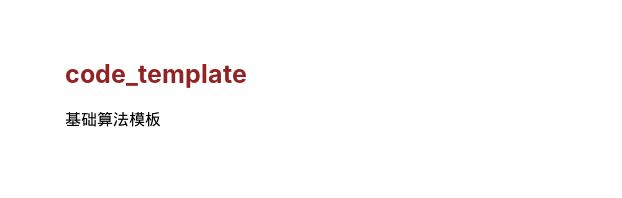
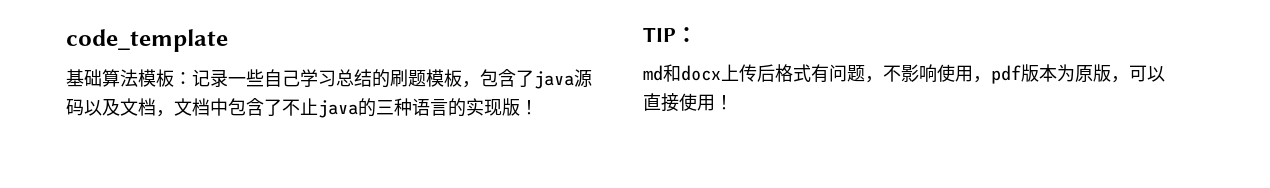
- 基础算法模板
+ 基础算法模板：记录一些自己学习总结的刷题模板，包含了java源码以及文档，文档中包含了不止java的三种语言的实现版！
+ TIP：
+ md和docx上传后格式有问题，不影响使用，pdf版本为原版，可以直接使用！

